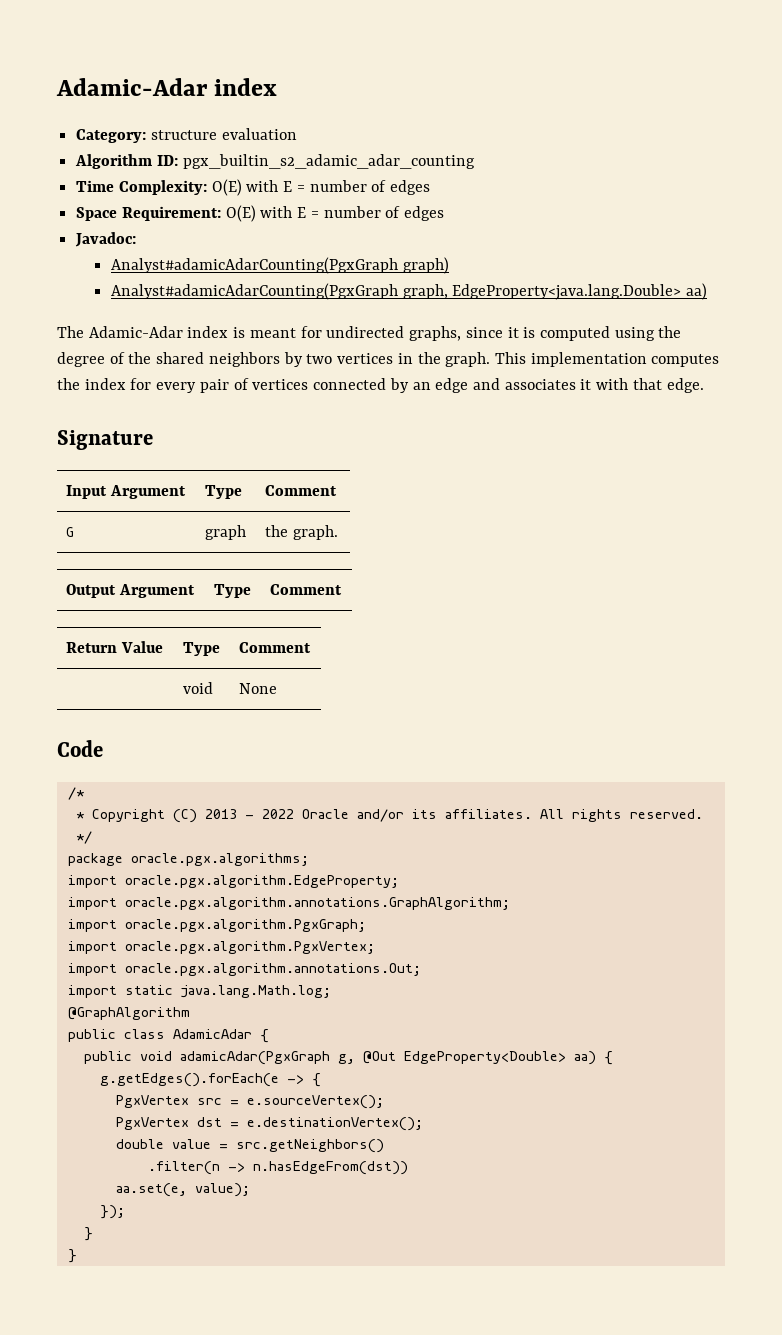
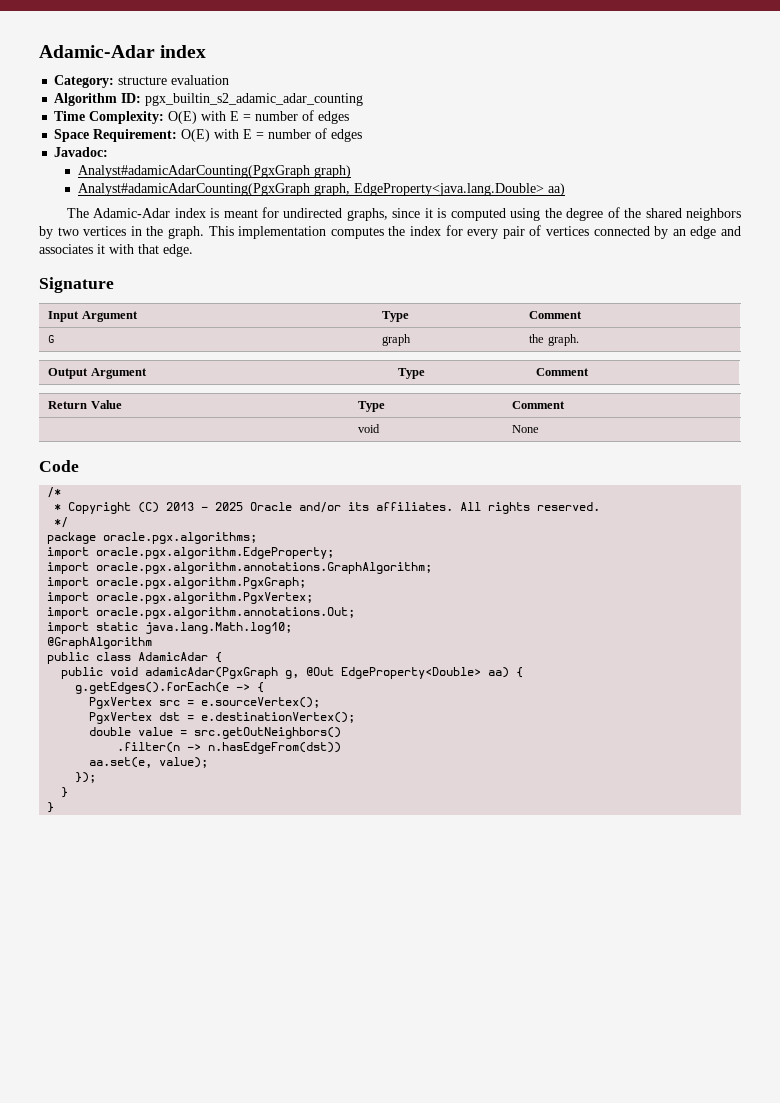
- * Copyright (C) 2013 - 2022 Oracle and/or its affiliates.
+ * Copyright (C) 2013 - 2025 Oracle and/or its affiliates.
- import static java.lang.Math.log;
+ import static java.lang.Math.log10;
- double value = src.getNeighbors()
+ double value = src.getOutNeighbors()

